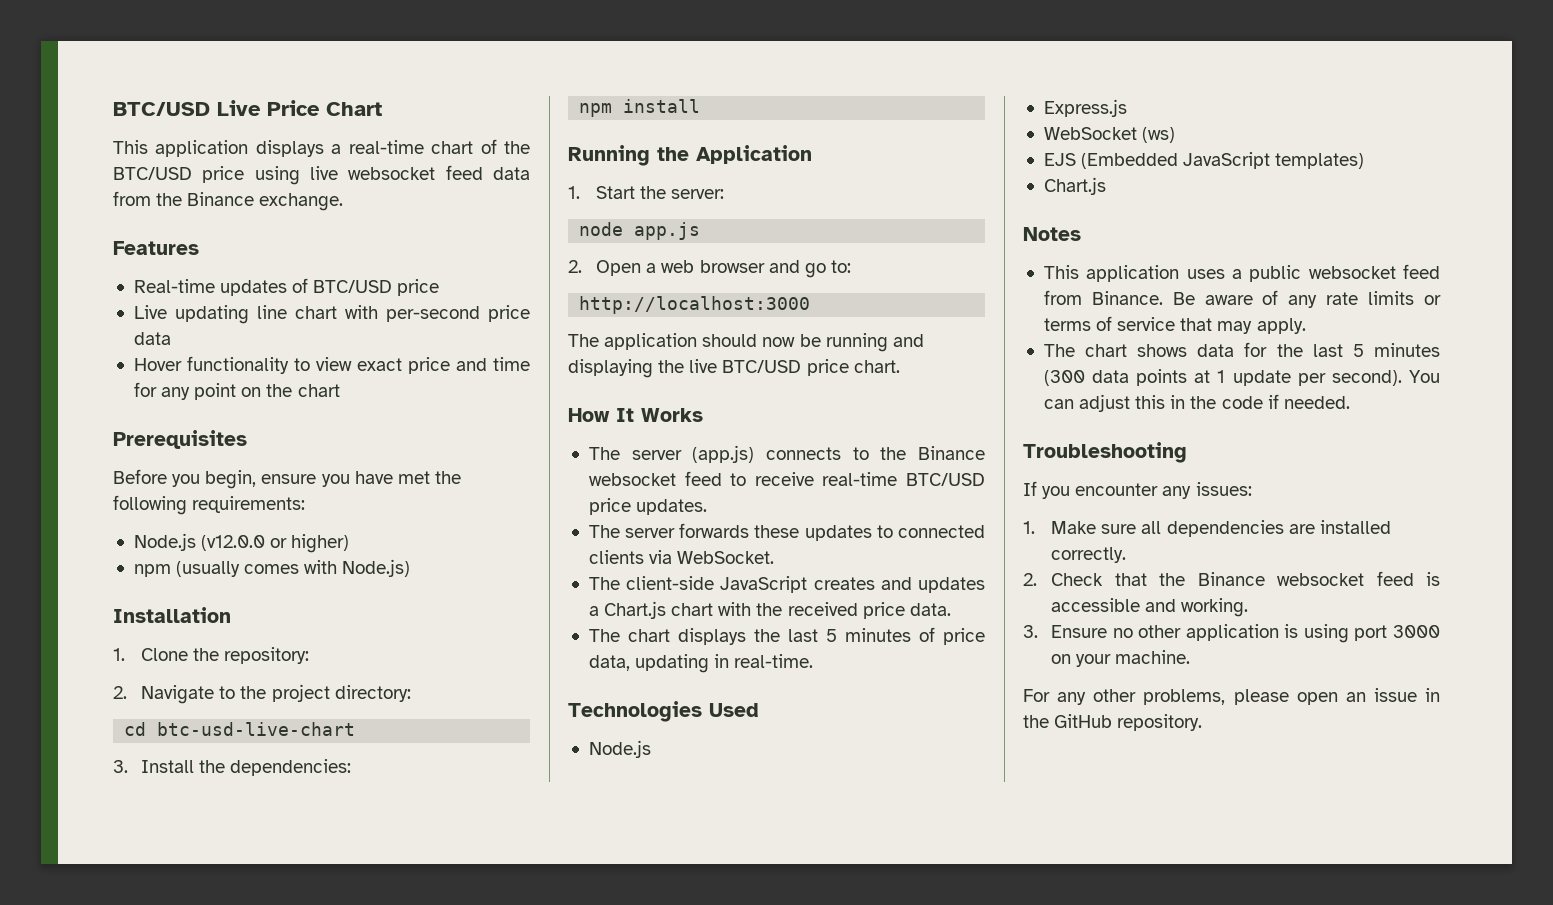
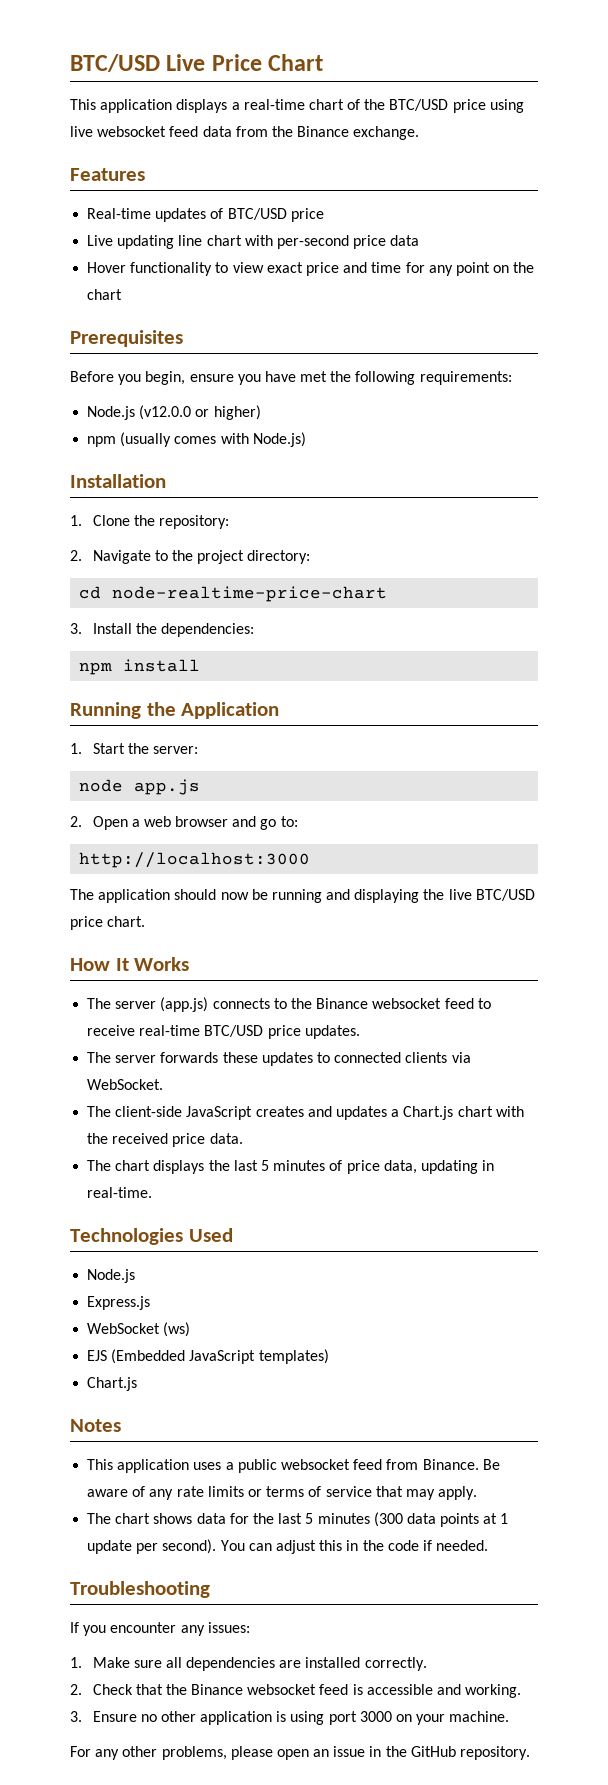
- cd btc-usd-live-chart
+ cd node-realtime-price-chart

